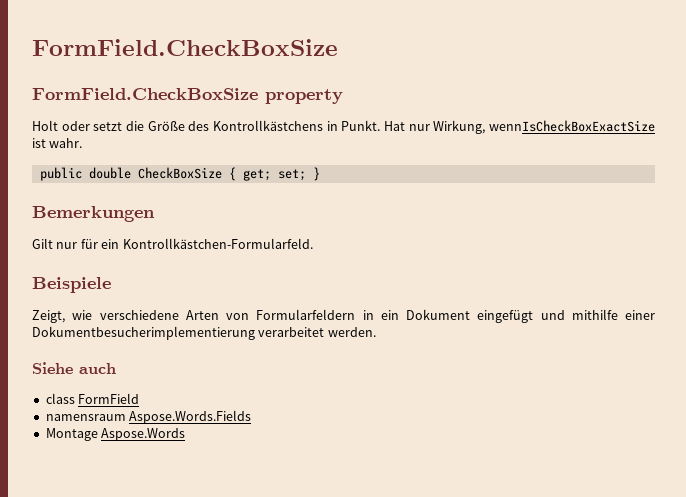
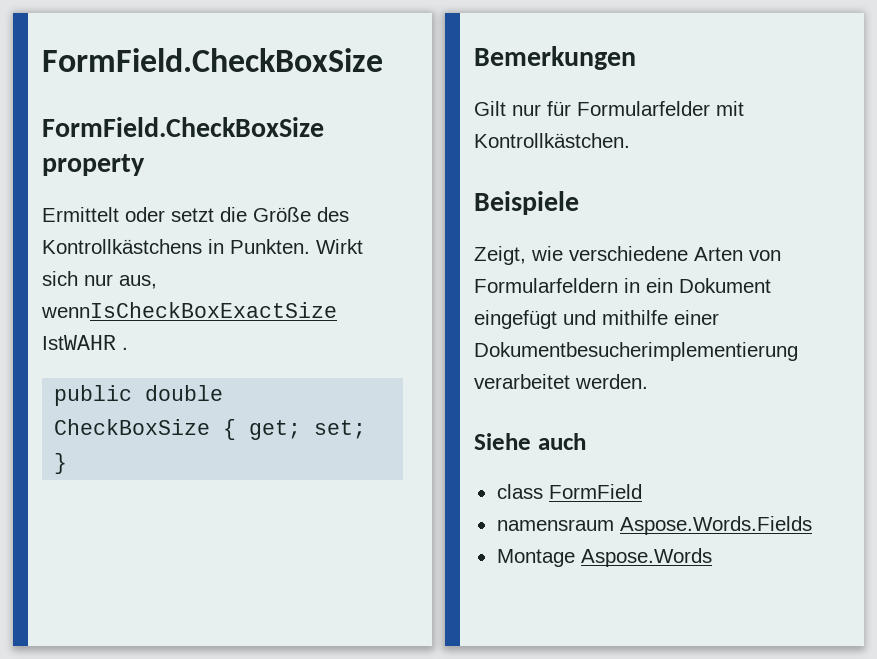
- Holt oder setzt die Größe des Kontrollkästchens in Punkt. Hat nur Wirkung, wennIsCheckBoxExactSize ist wahr.
+ Ermittelt oder setzt die Größe des Kontrollkästchens in Punkten. Wirkt sich nur aus, wennIsCheckBoxExactSize IstWAHR .
- Gilt nur für ein Kontrollkästchen-Formularfeld.
+ Gilt nur für Formularfelder mit Kontrollkästchen.

